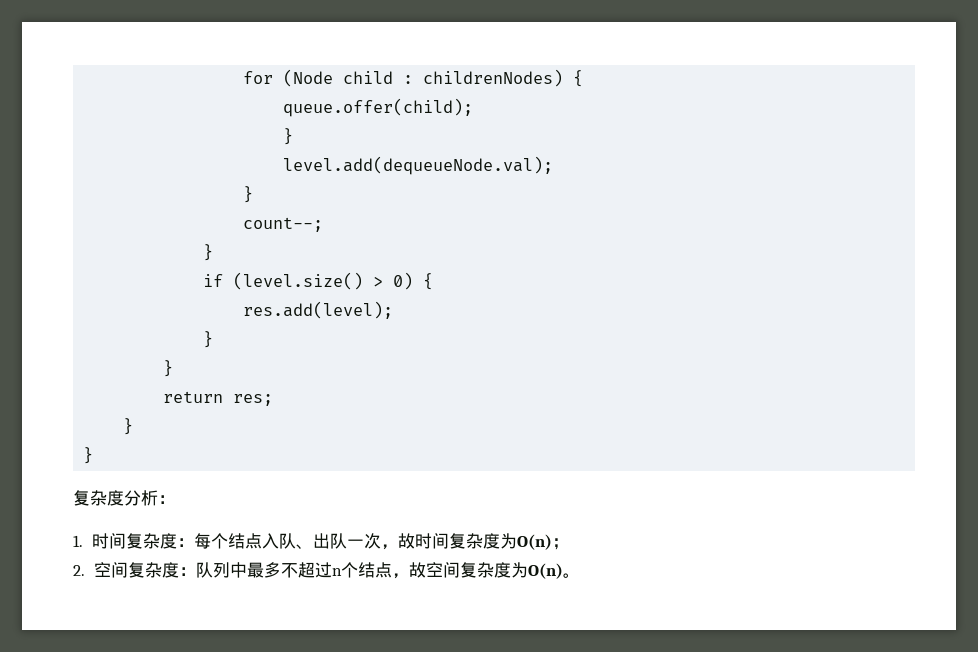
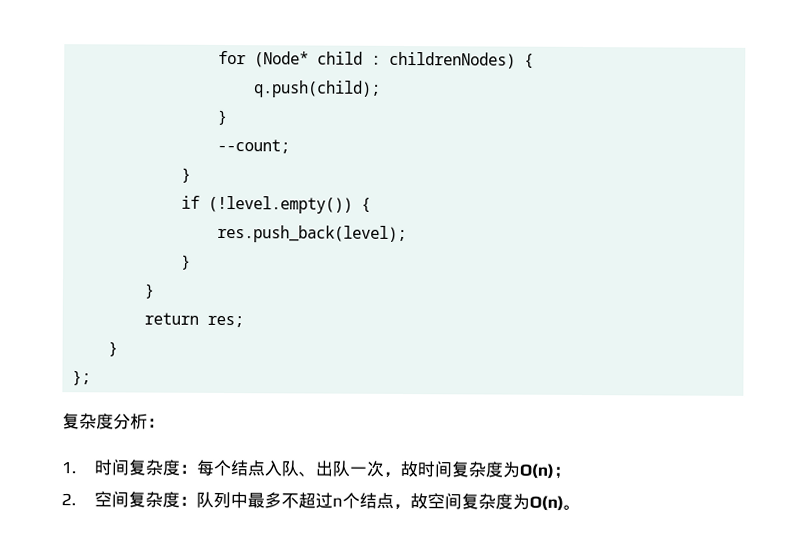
- for (Node child : childrenNodes) {
+ for (Node* child : childrenNodes) {
- queue.offer(child);
+ q.push(child);
  }
- level.add(dequeueNode.val);
- }
- count--;
+ --count;
- if (level.size() > 0) {
- res.add(level);
+ if (!level.empty()) {
+ res.push_back(level);
  return res;
  }
- }
+ };

